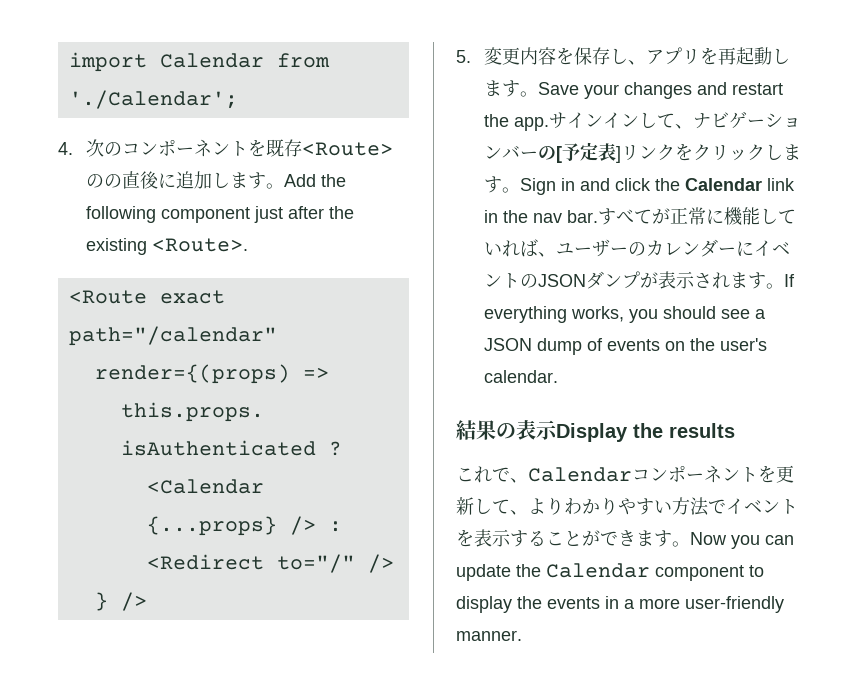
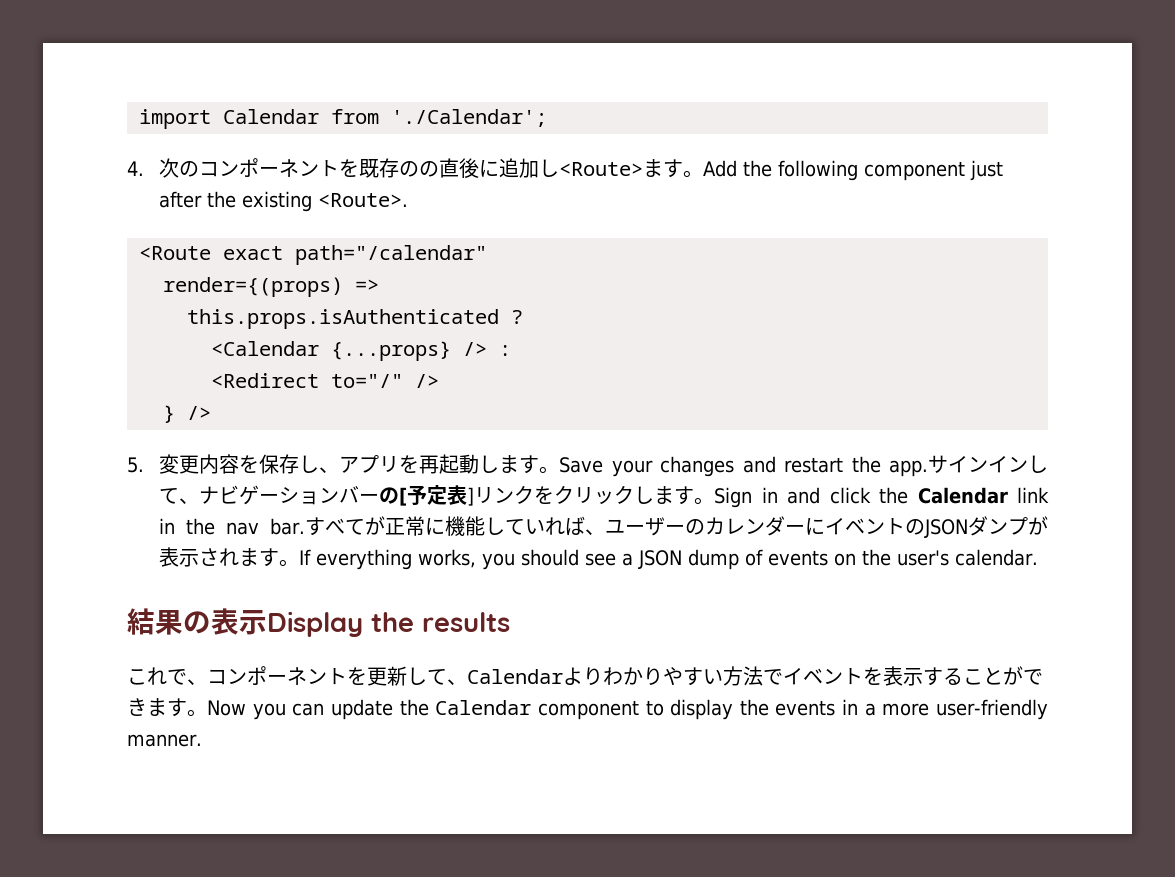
- 4.次のコンポーネントを既存<Route>のの直後に追加します。
+ 4.次のコンポーネントを既存のの直後に追加し<Route>ます。
- これで、Calendarコンポーネントを更新して、よりわかりやすい方法でイベントを表示することができます。
+ これで、コンポーネントを更新して、Calendarよりわかりやすい方法でイベントを表示することができます。

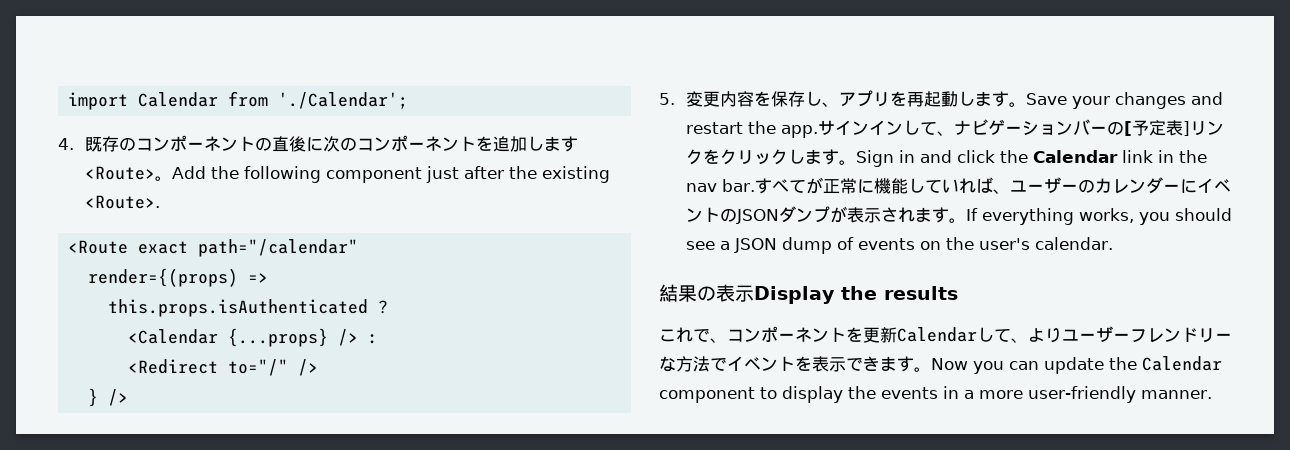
- 4.次のコンポーネントを既存のの直後に追加し<Route>ます。
+ 4.既存のコンポーネントの直後に次のコンポーネントを追加します<Route>。
- これで、コンポーネントを更新して、Calendarよりわかりやすい方法でイベントを表示することができます。
+ これで、コンポーネントを更新Calendarして、よりユーザーフレンドリーな方法でイベントを表示できます。

